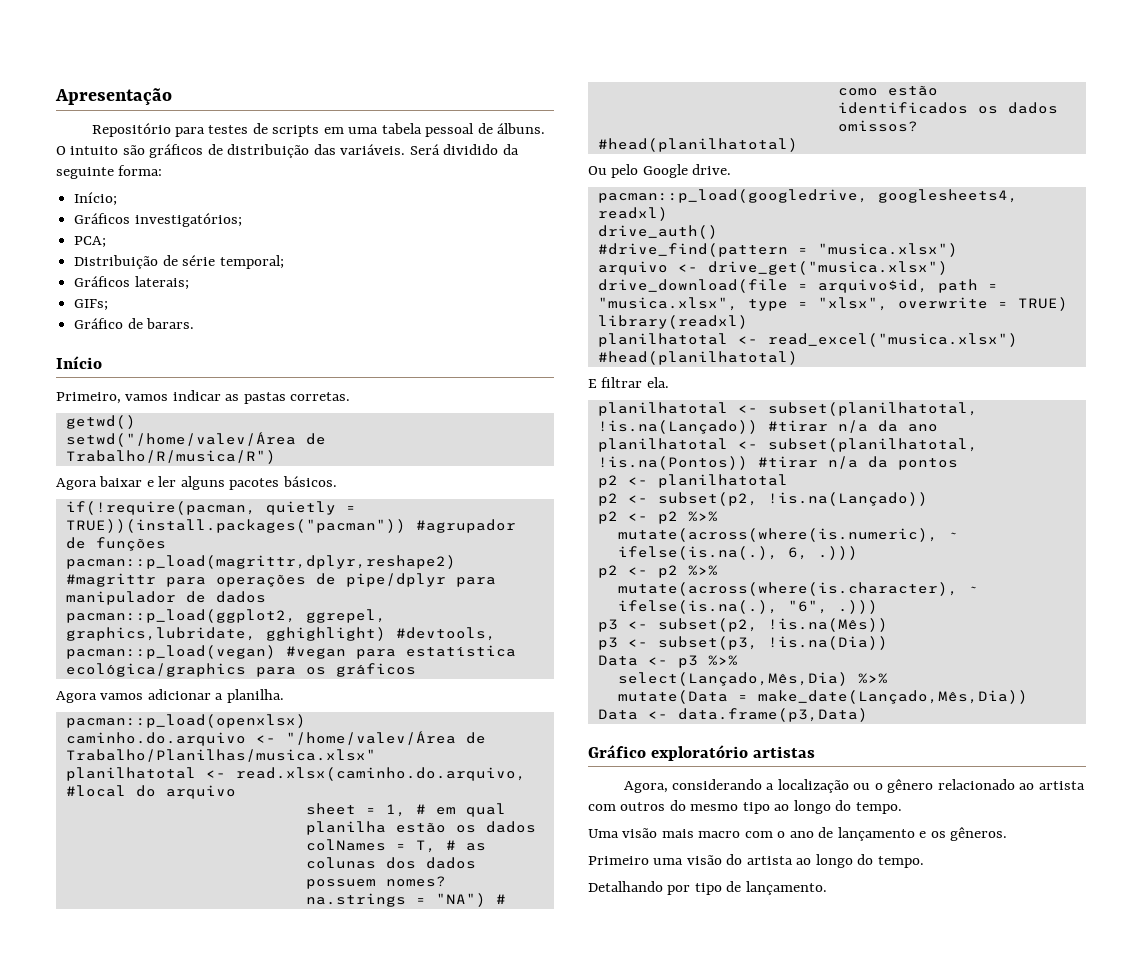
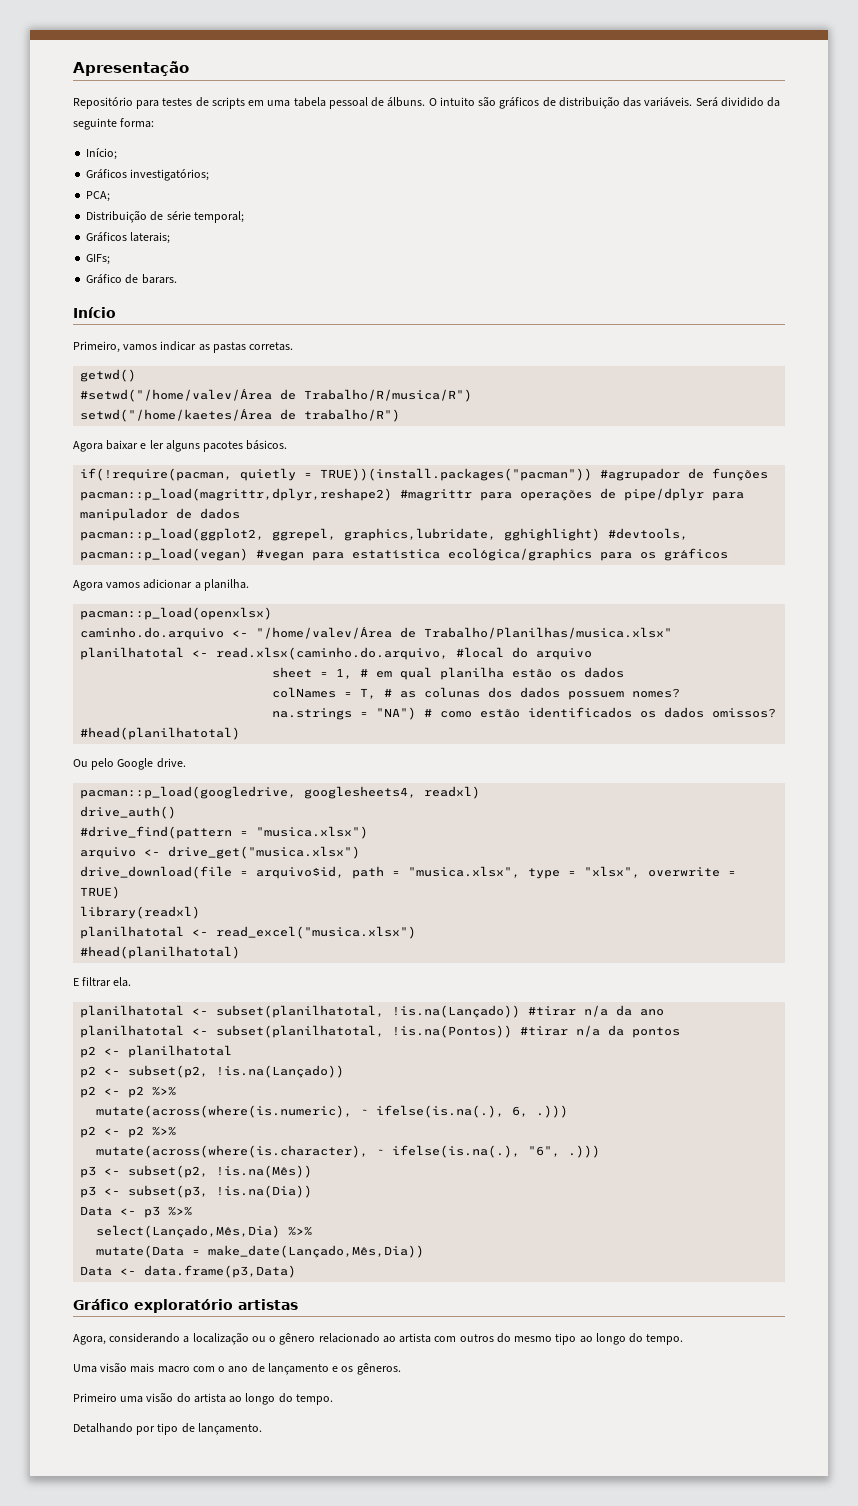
- setwd("/home/valev/Área de Trabalho/R/musica/R")
+ #setwd("/home/valev/Área de Trabalho/R/musica/R")
+ setwd("/home/kaetes/Área de trabalho/R")

